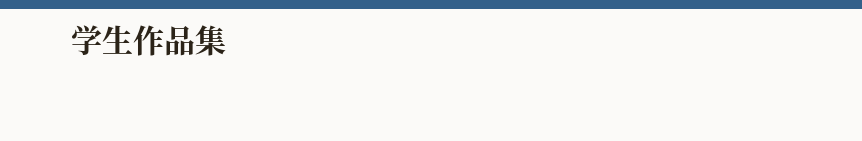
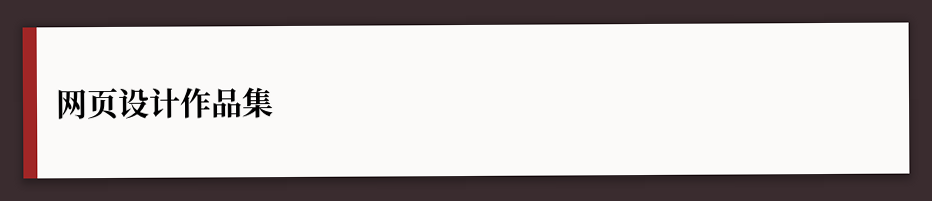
- 学生作品集
+ 网页设计作品集

